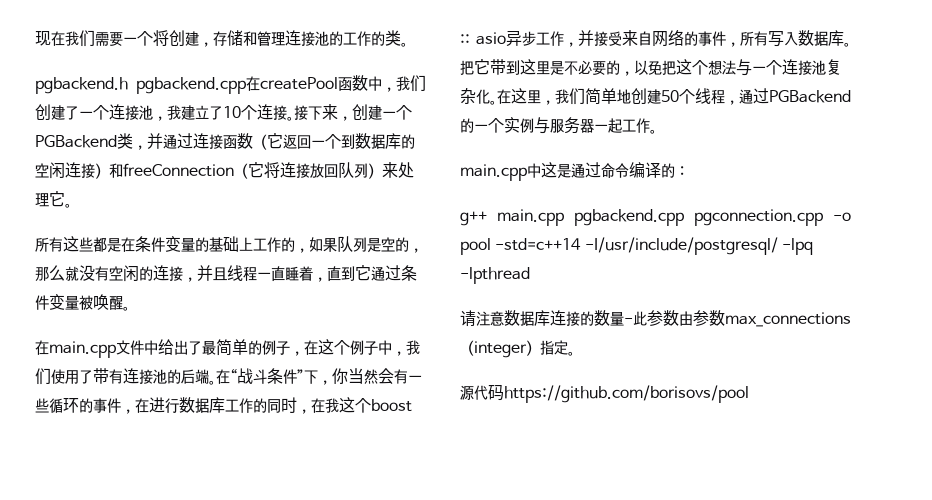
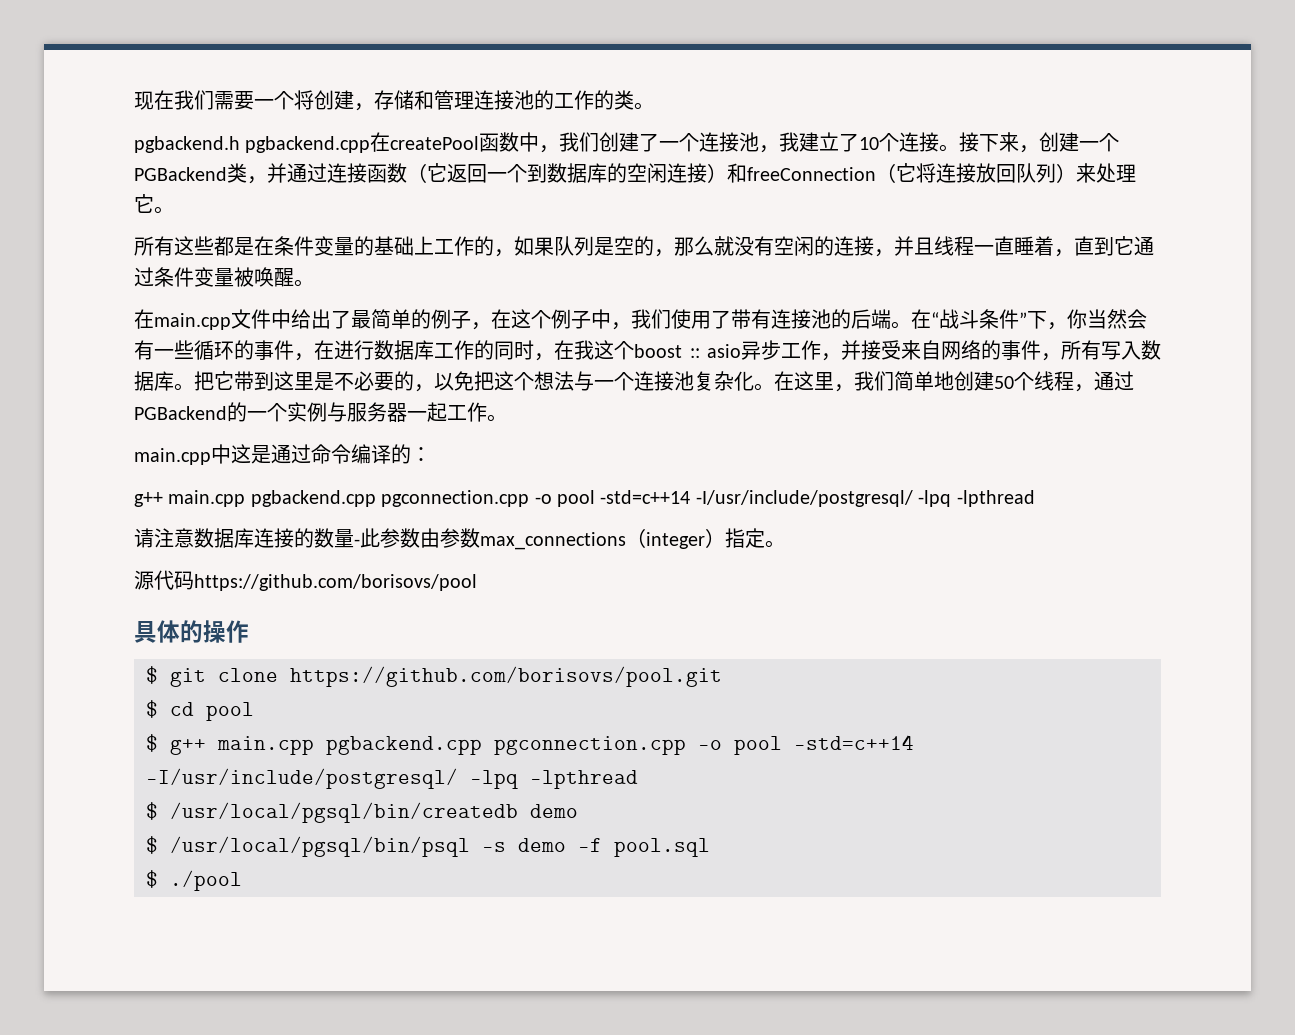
+ 具体的操作
+ $ git clone https://github.com/borisovs/pool.git
+ $ cd pool
+ $ g++ main.cpp pgbackend.cpp pgconnection.cpp -o pool -std=c++14 -I/usr/include/postgresql/ -lpq -lpthread
+ $ /usr/local/pgsql/bin/createdb demo
+ $ /usr/local/pgsql/bin/psql -s demo -f pool.sql
+ $ ./pool

